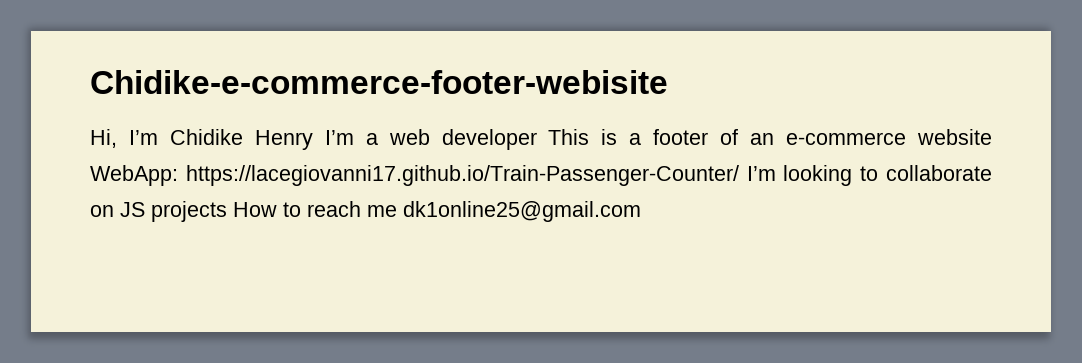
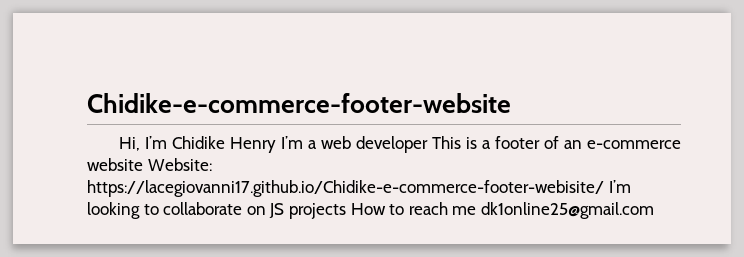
- Chidike-e-commerce-footer-webisite
+ Chidike-e-commerce-footer-website
- Hi, I’m Chidike Henry I’m a web developer This is a footer of an e-commerce website WebApp: https://lacegiovanni17.github.io/Train-Passenger-Counter/ I’m looking to collaborate on JS projects How to reach me dk1online25@gmail.com
+ Hi, I’m Chidike Henry I’m a web developer This is a footer of an e-commerce website Website: https://lacegiovanni17.github.io/Chidike-e-commerce-footer-webisite/ I’m looking to collaborate on JS projects How to reach me dk1online25@gmail.com

